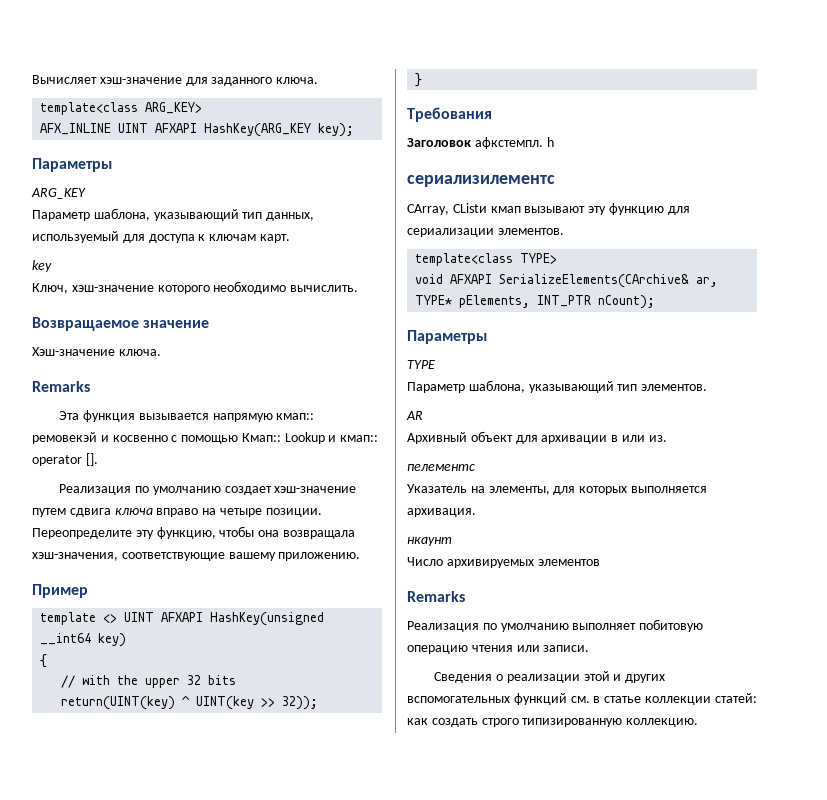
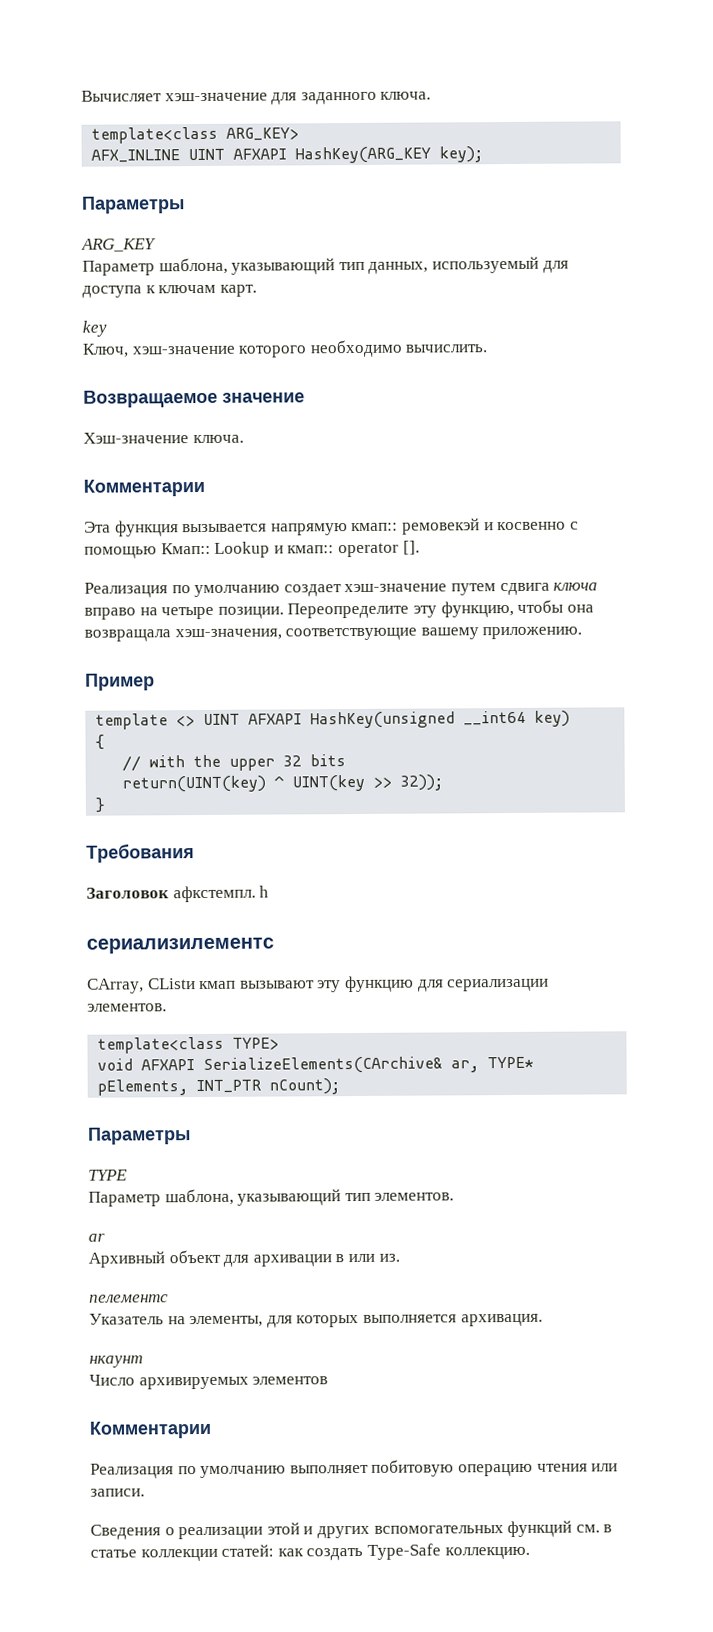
  Хэш-значение ключа.
- Remarks
+ Комментарии
- AR
+ ar
  Число архивируемых элементов
- Remarks
+ Комментарии
- Сведения о реализации этой и других вспомогательных функций см. в статье коллекции статей: как создать строго типизированную коллекцию.
+ Сведения о реализации этой и других вспомогательных функций см. в статье коллекции статей: как создать Type-Safe коллекцию.

